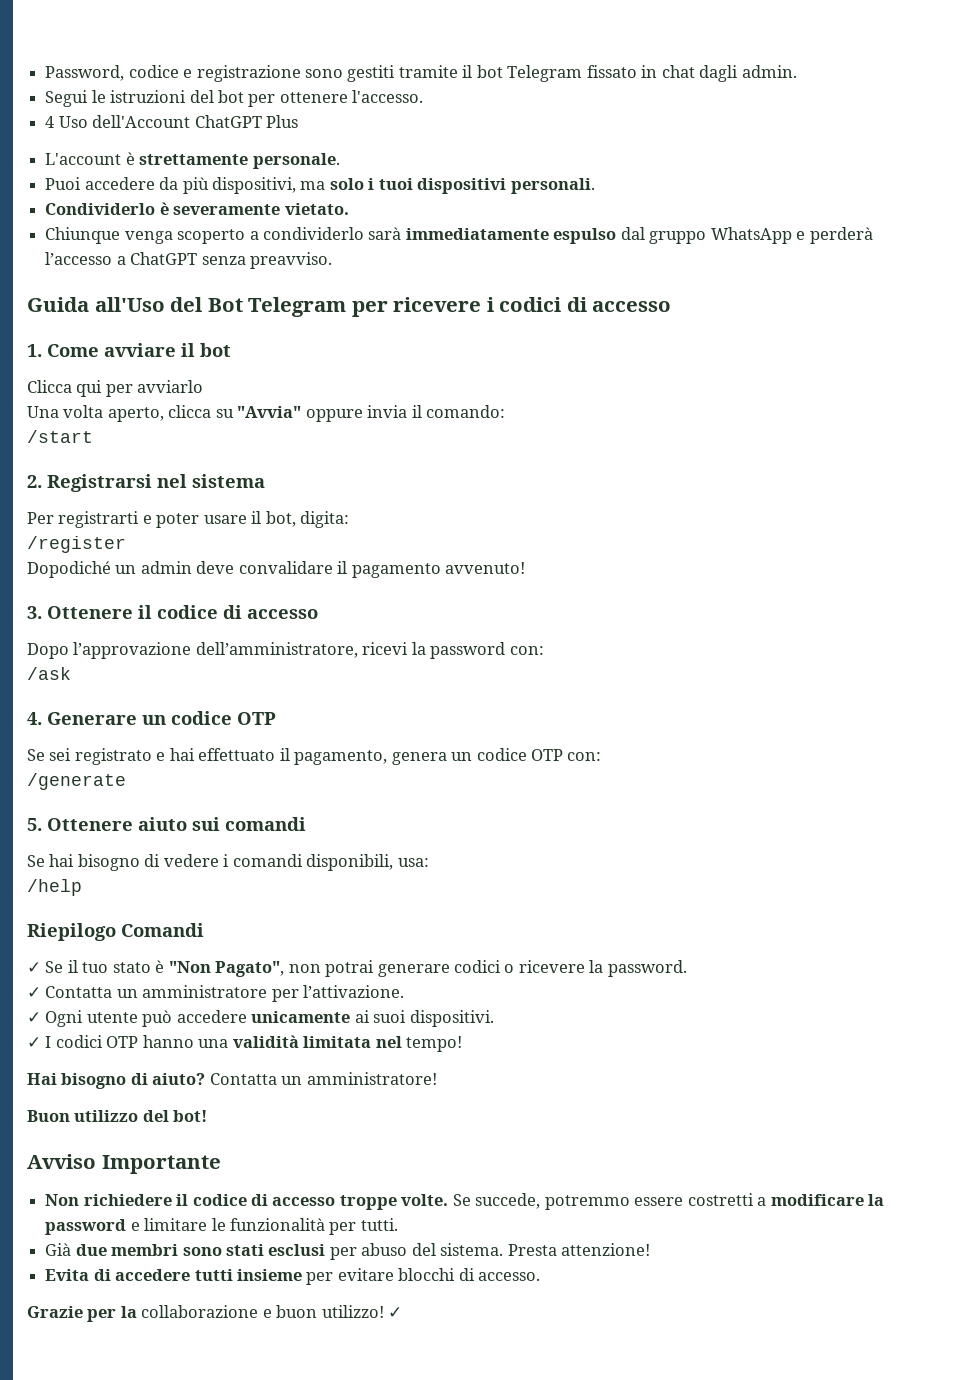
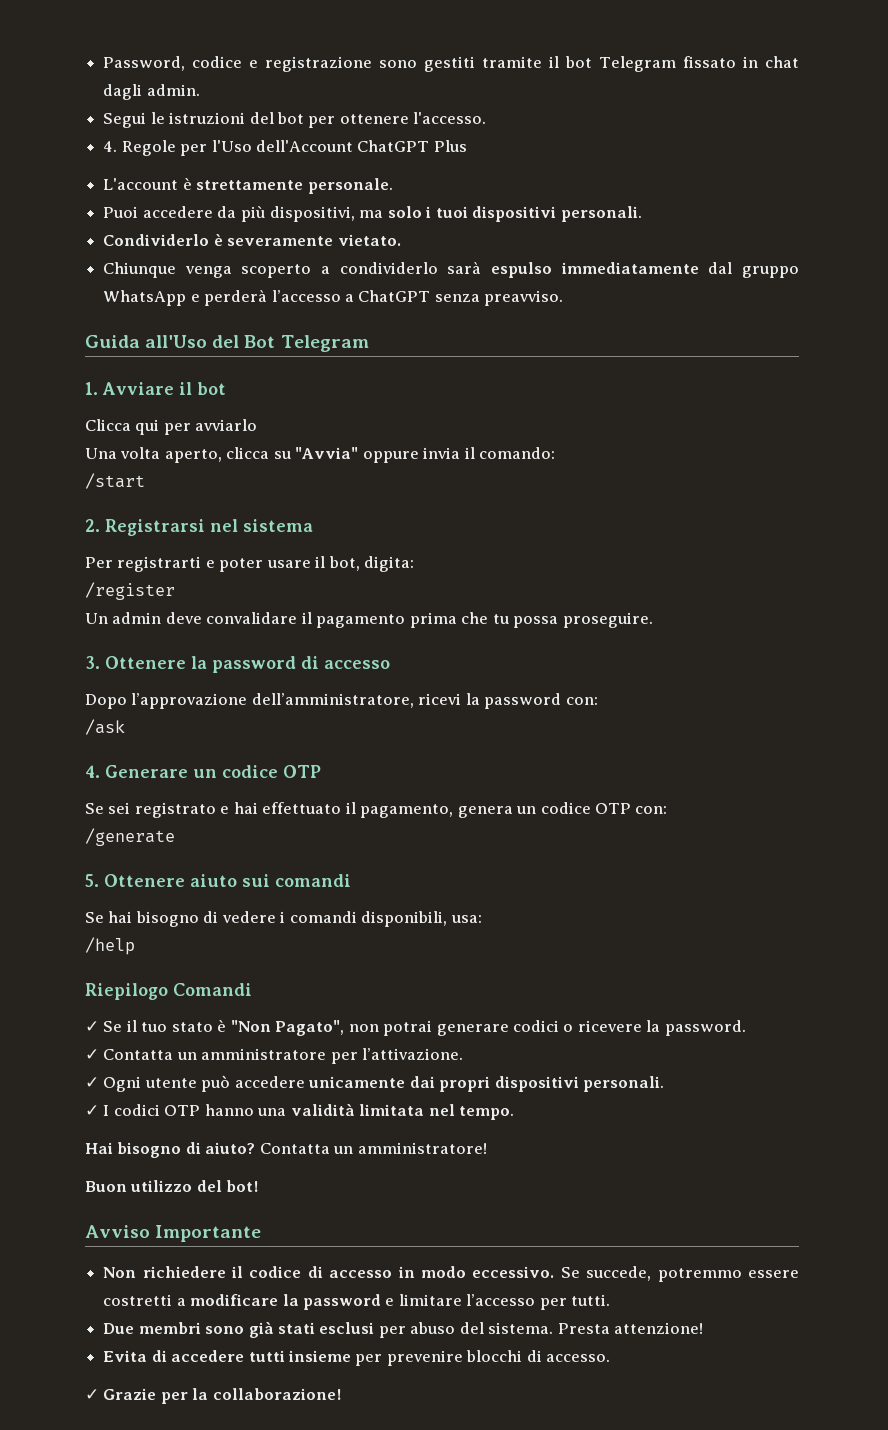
- 4 Uso dell'Account ChatGPT Plus
+ 4. Regole per l'Uso dell'Account ChatGPT Plus
- Chiunque venga scoperto a condividerlo sarà immediatamente espulso dal gruppo WhatsApp e perderà l’accesso a ChatGPT senza preavviso.
+ Chiunque venga scoperto a condividerlo sarà espulso immediatamente dal gruppo WhatsApp e perderà l’accesso a ChatGPT senza preavviso.
- Guida all'Uso del Bot Telegram per ricevere i codici di accesso
+ Guida all'Uso del Bot Telegram
- 1. Come avviare il bot
+ 1. Avviare il bot
- Dopodiché un admin deve convalidare il pagamento avvenuto!
+ Un admin deve convalidare il pagamento prima che tu possa proseguire.
- 3. Ottenere il codice di accesso
+ 3. Ottenere la password di accesso
- ✓ Ogni utente può accedere unicamente ai suoi dispositivi.
+ ✓ Ogni utente può accedere unicamente dai propri dispositivi personali.
- ✓ I codici OTP hanno una validità limitata nel tempo!
+ ✓ I codici OTP hanno una validità limitata nel tempo.
- Non richiedere il codice di accesso troppe volte.
+ Non richiedere il codice di accesso in modo eccessivo.
- Se succede, potremmo essere costretti a modificare la password e limitare le funzionalità per tutti.
+ Se succede, potremmo essere costretti a modificare la password e limitare l’accesso per tutti.
- Già due membri sono stati esclusi per abuso del sistema.
+ Due membri sono già stati esclusi per abuso del sistema.
- Evita di accedere tutti insieme per evitare blocchi di accesso.
+ Evita di accedere tutti insieme per prevenire blocchi di accesso.
- Grazie per la collaborazione e buon utilizzo! ✓
+ ✓ Grazie per la collaborazione!

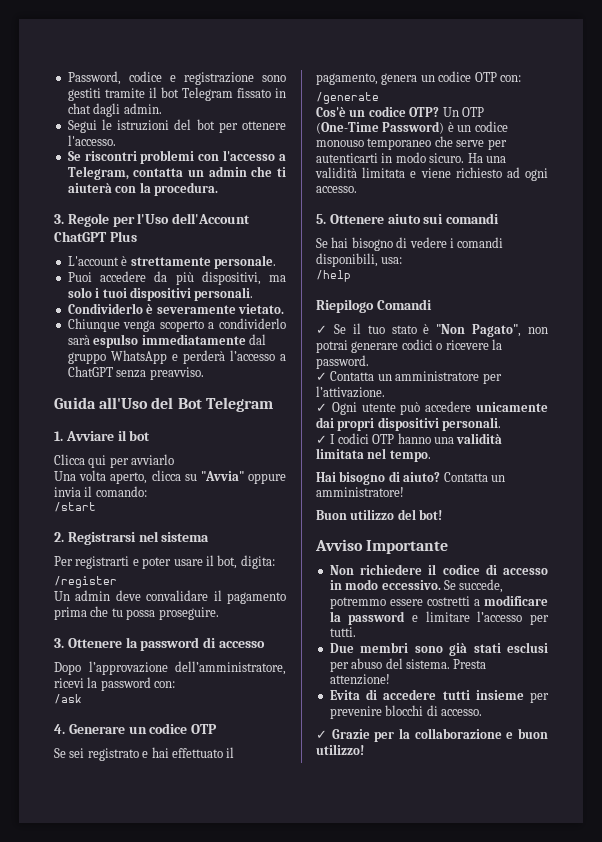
- 4. Regole per l'Uso dell'Account ChatGPT Plus
+ Se riscontri problemi con l'accesso a Telegram, contatta un admin che ti aiuterà con la procedura.
+ 3. Regole per l'Uso dell'Account ChatGPT Plus
+ Cos'è un codice OTP? Un OTP (One-Time Password) è un codice monouso temporaneo che serve per autenticarti in modo sicuro. Ha una validità limitata e viene richiesto ad ogni accesso.
- ✓ Grazie per la collaborazione!
+ ✓ Grazie per la collaborazione e buon utilizzo!

